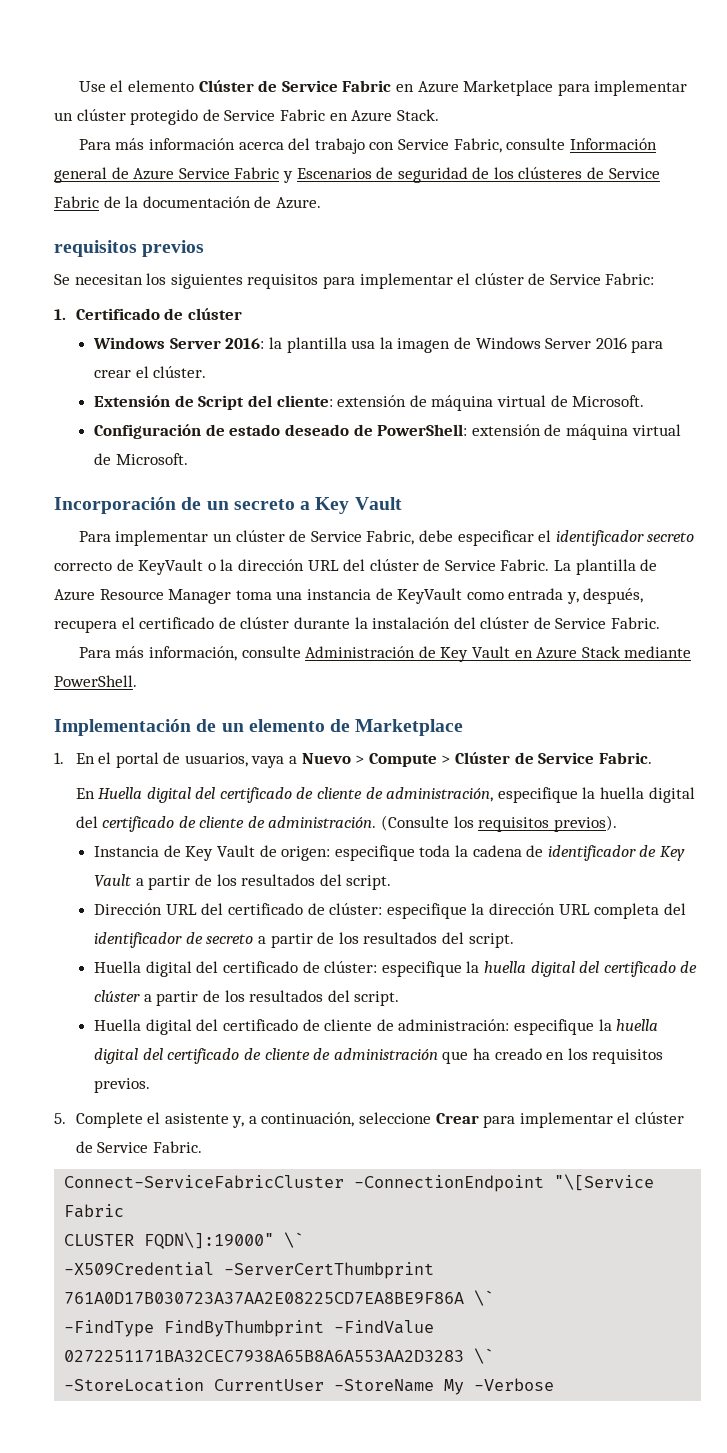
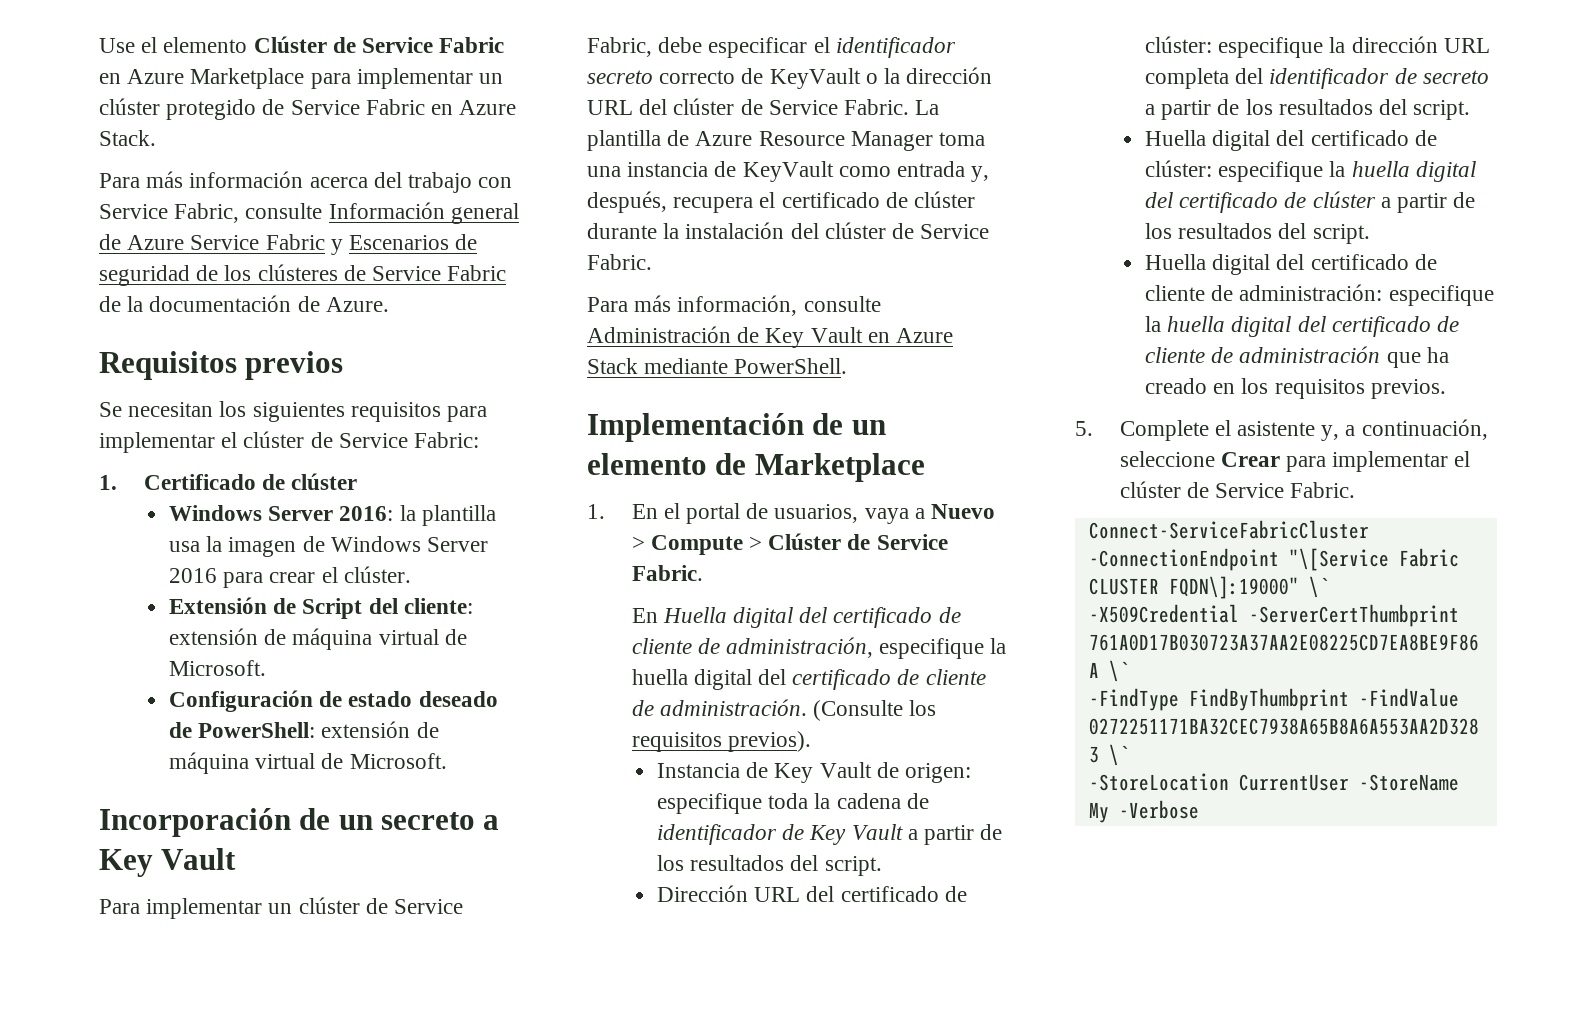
- requisitos previos
+ Requisitos previos

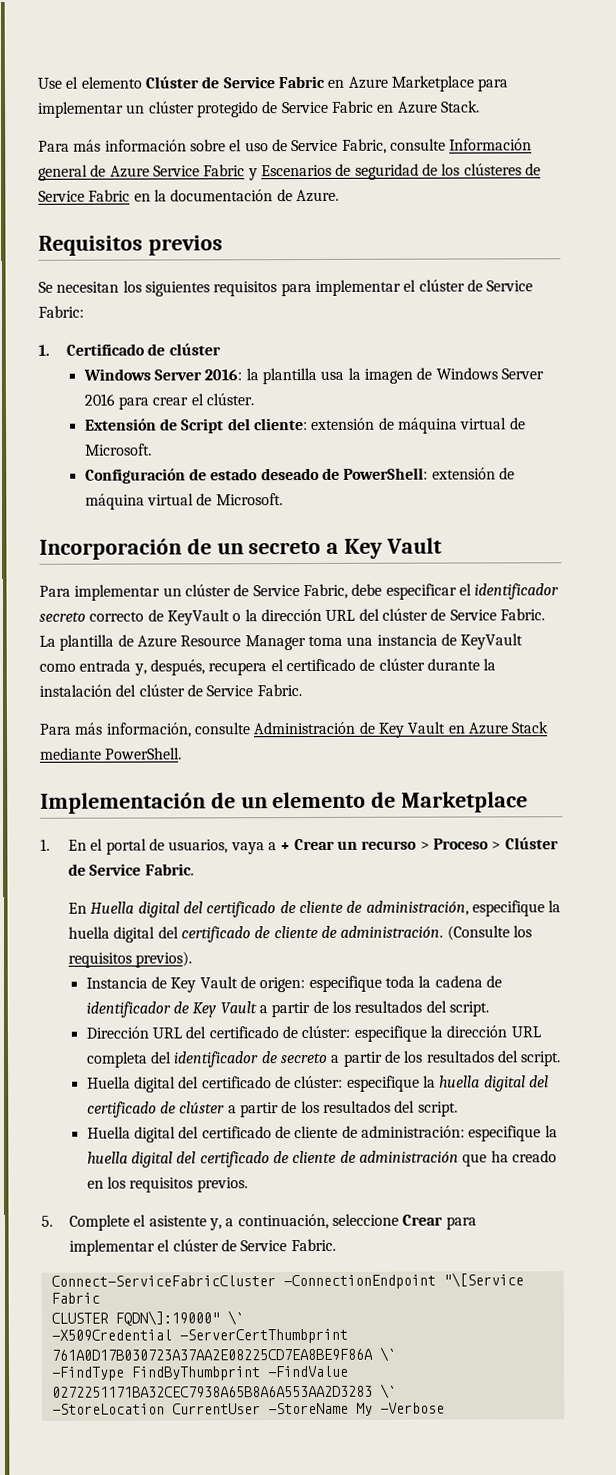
- Para más información acerca del trabajo con Service Fabric, consulte Información general de Azure Service Fabric y Escenarios de seguridad de los clústeres de Service Fabric de la documentación de Azure.
+ Para más información sobre el uso de Service Fabric, consulte Información general de Azure Service Fabric y Escenarios de seguridad de los clústeres de Service Fabric en la documentación de Azure.
- 1. En el portal de usuarios, vaya a Nuevo > Compute > Clúster de Service Fabric.
+ 1. En el portal de usuarios, vaya a + Crear un recurso > Proceso > Clúster de Service Fabric.

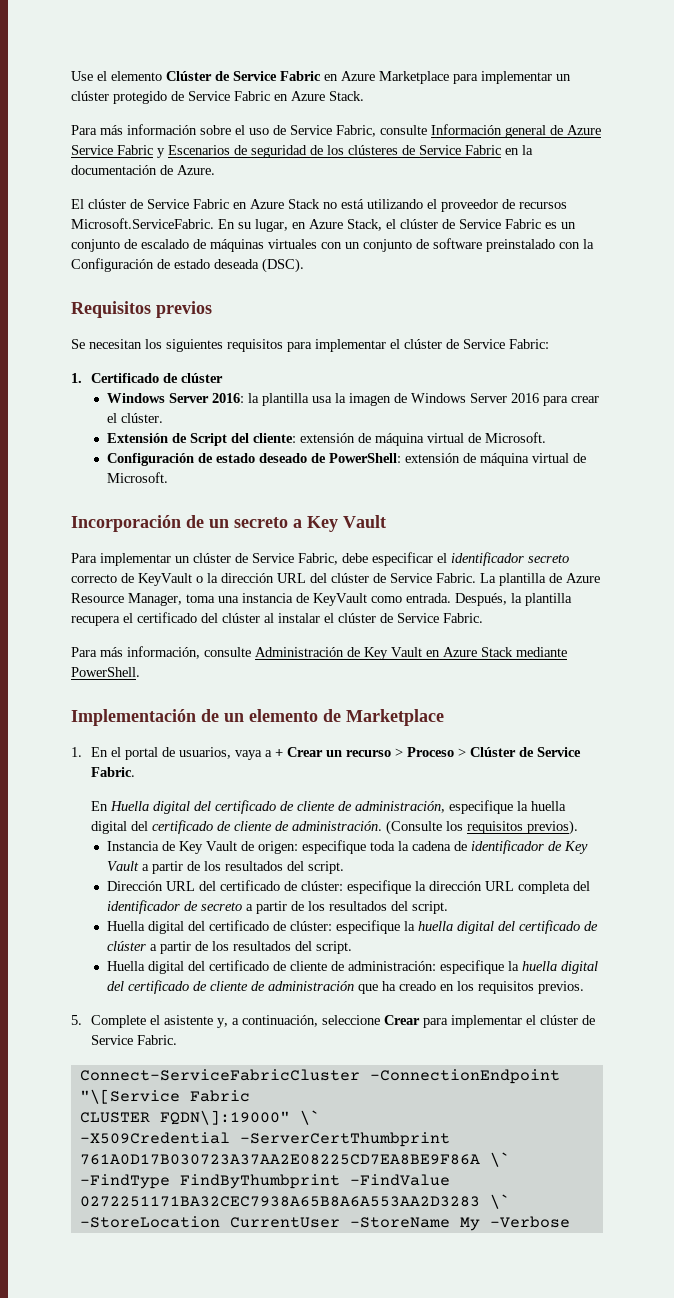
+ El clúster de Service Fabric en Azure Stack no está utilizando el proveedor de recursos Microsoft.ServiceFabric. En su lugar, en Azure Stack, el clúster de Service Fabric es un conjunto de escalado de máquinas virtuales con un conjunto de software preinstalado con la Configuración de estado deseada (DSC).
- La plantilla de Azure Resource Manager toma una instancia de KeyVault como entrada y, después, recupera el certificado de clúster durante la instalación del clúster de Service Fabric.
+ La plantilla de Azure Resource Manager, toma una instancia de KeyVault como entrada. Después, la plantilla recupera el certificado del clúster al instalar el clúster de Service Fabric.

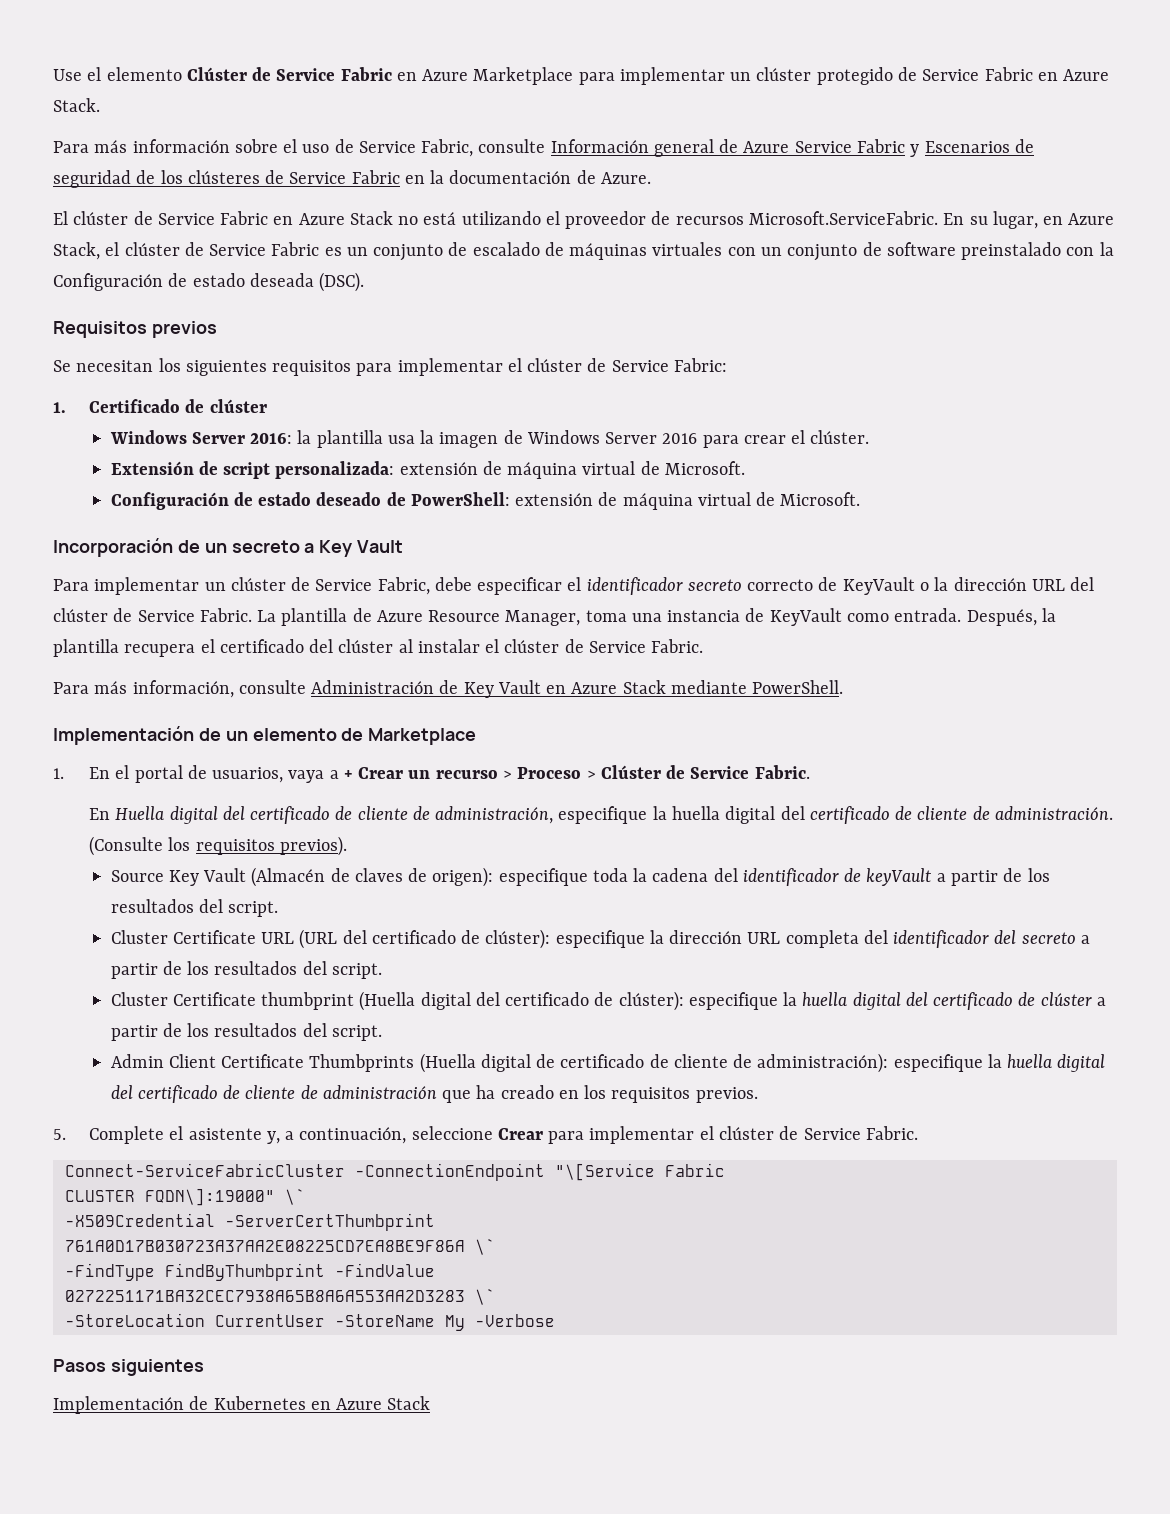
- Extensión de Script del cliente: extensión de máquina virtual de Microsoft.
+ Extensión de script personalizada: extensión de máquina virtual de Microsoft.
- Instancia de Key Vault de origen: especifique toda la cadena de identificador de Key Vault a partir de los resultados del script.
- Dirección URL del certificado de clúster: especifique la dirección URL completa del identificador de secreto a partir de los resultados del script.
+ Source Key Vault (Almacén de claves de origen): especifique toda la cadena del identificador de keyVault a partir de los resultados del script.
+ Cluster Certificate URL (URL del certificado de clúster): especifique la dirección URL completa del identificador del secreto a partir de los resultados del script.
- Huella digital del certificado de clúster: especifique la huella digital del certificado de clúster a partir de los resultados del script.
+ Cluster Certificate thumbprint (Huella digital del certificado de clúster): especifique la huella digital del certificado de clúster a partir de los resultados del script.
- Huella digital del certificado de cliente de administración: especifique la huella digital del certificado de cliente de administración que ha creado en los requisitos previos.
+ Admin Client Certificate Thumbprints (Huella digital de certificado de cliente de administración): especifique la huella digital del certificado de cliente de administración que ha creado en los requisitos previos.
+ Pasos siguientes
+ Implementación de Kubernetes en Azure Stack

